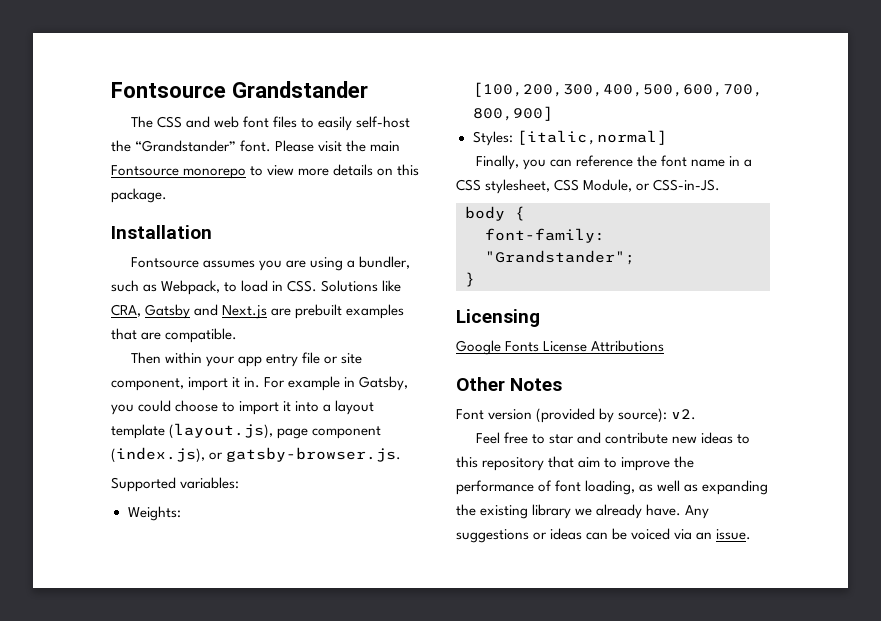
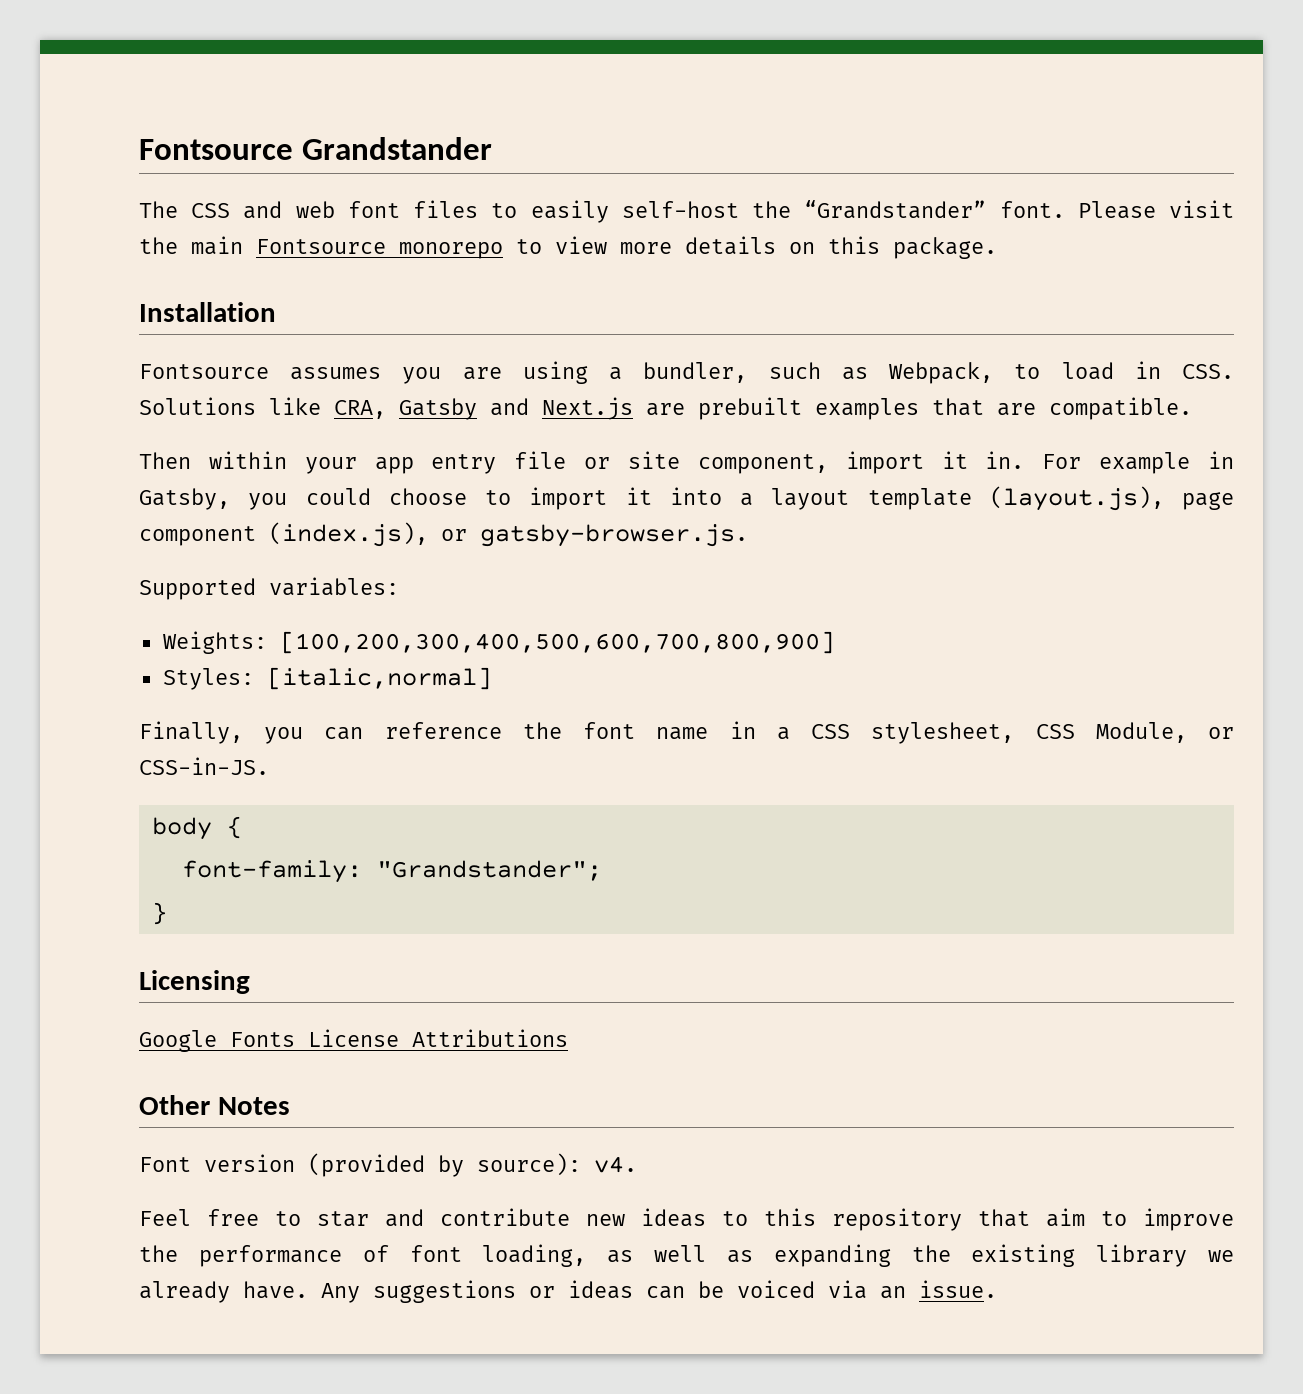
- Font version (provided by source): v2.
+ Font version (provided by source): v4.

